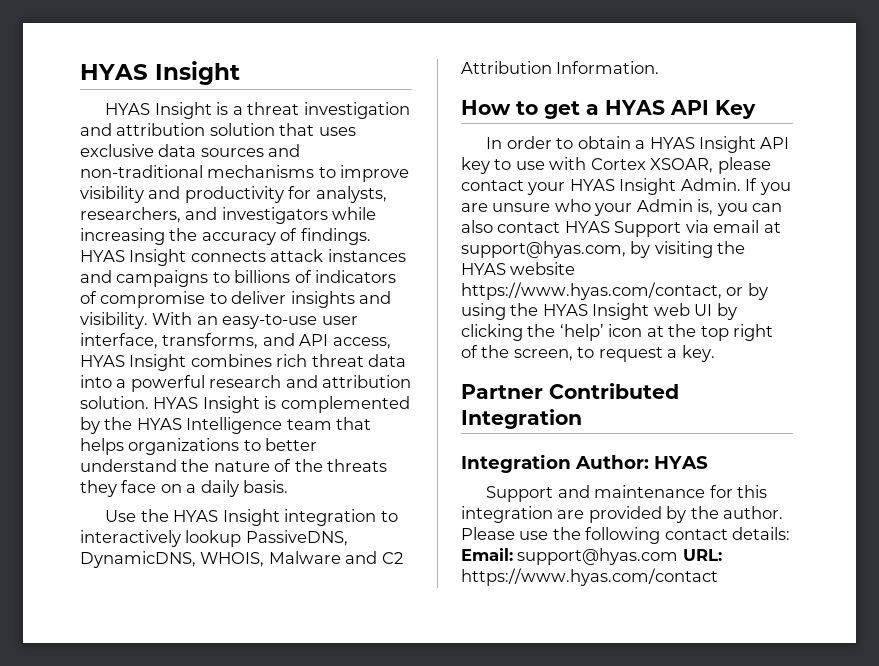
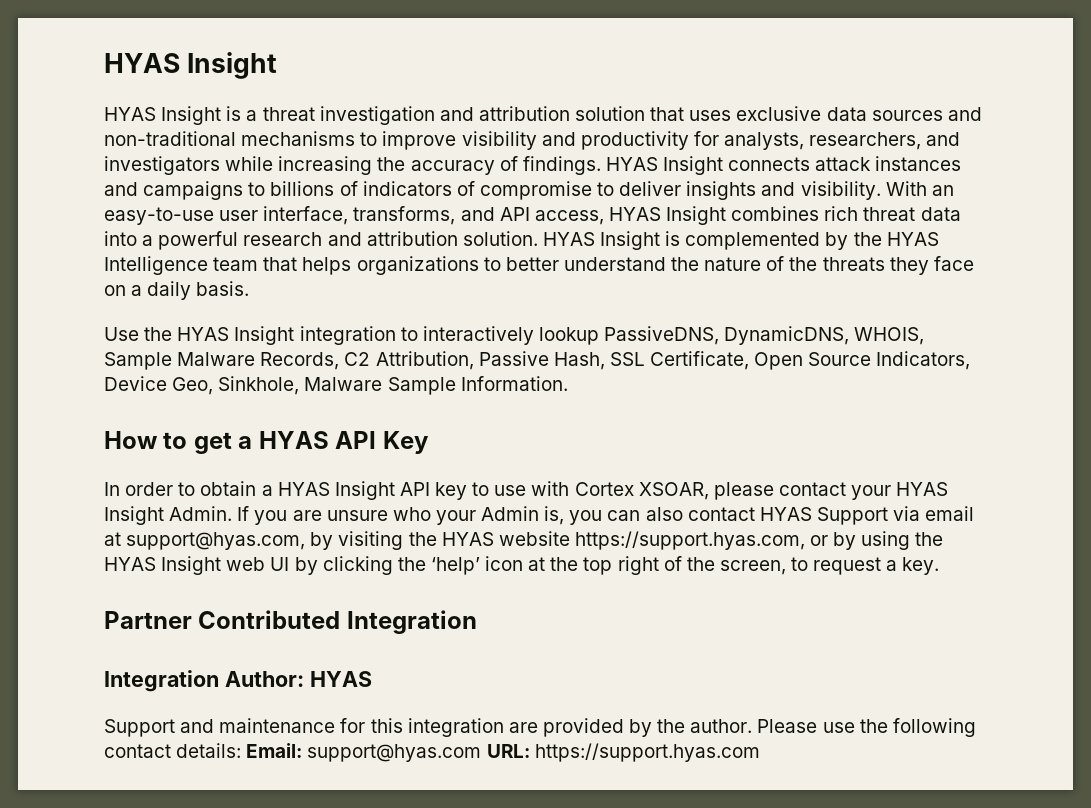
- Use the HYAS Insight integration to interactively lookup PassiveDNS, DynamicDNS, WHOIS, Malware and C2 Attribution Information.
+ Use the HYAS Insight integration to interactively lookup PassiveDNS, DynamicDNS, WHOIS, Sample Malware Records, C2 Attribution, Passive Hash, SSL Certificate, Open Source Indicators, Device Geo, Sinkhole, Malware Sample Information.
- If you are unsure who your Admin is, you can also contact HYAS Support via email at support@hyas.com, by visiting the HYAS website https://www.hyas.com/contact, or by using the HYAS Insight web UI by clicking the ‘help’ icon at the top right of the screen, to request a key.
+ If you are unsure who your Admin is, you can also contact HYAS Support via email at support@hyas.com, by visiting the HYAS website https://support.hyas.com, or by using the HYAS Insight web UI by clicking the ‘help’ icon at the top right of the screen, to request a key.
- Please use the following contact details: Email: support@hyas.com URL: https://www.hyas.com/contact
+ Please use the following contact details: Email: support@hyas.com URL: https://support.hyas.com

